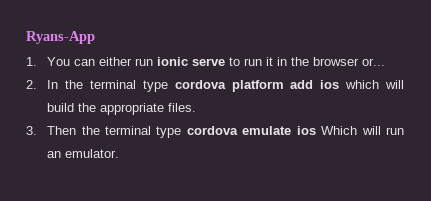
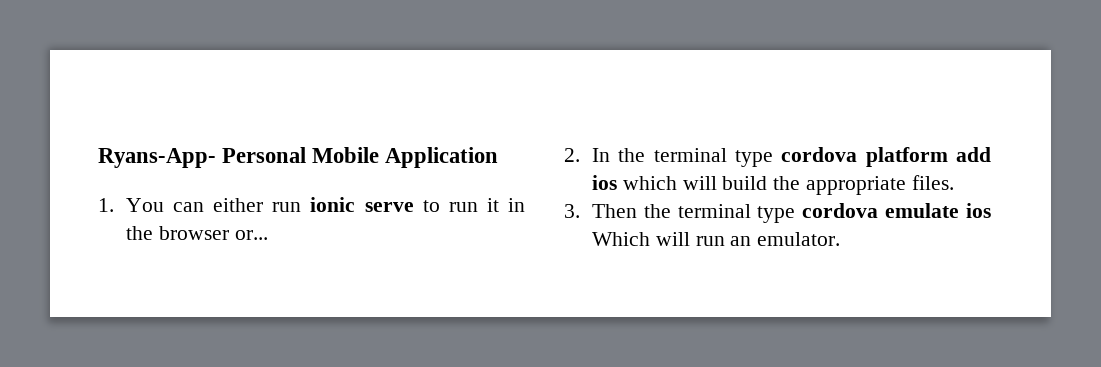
- Ryans-App
+ Ryans-App- Personal Mobile Application

